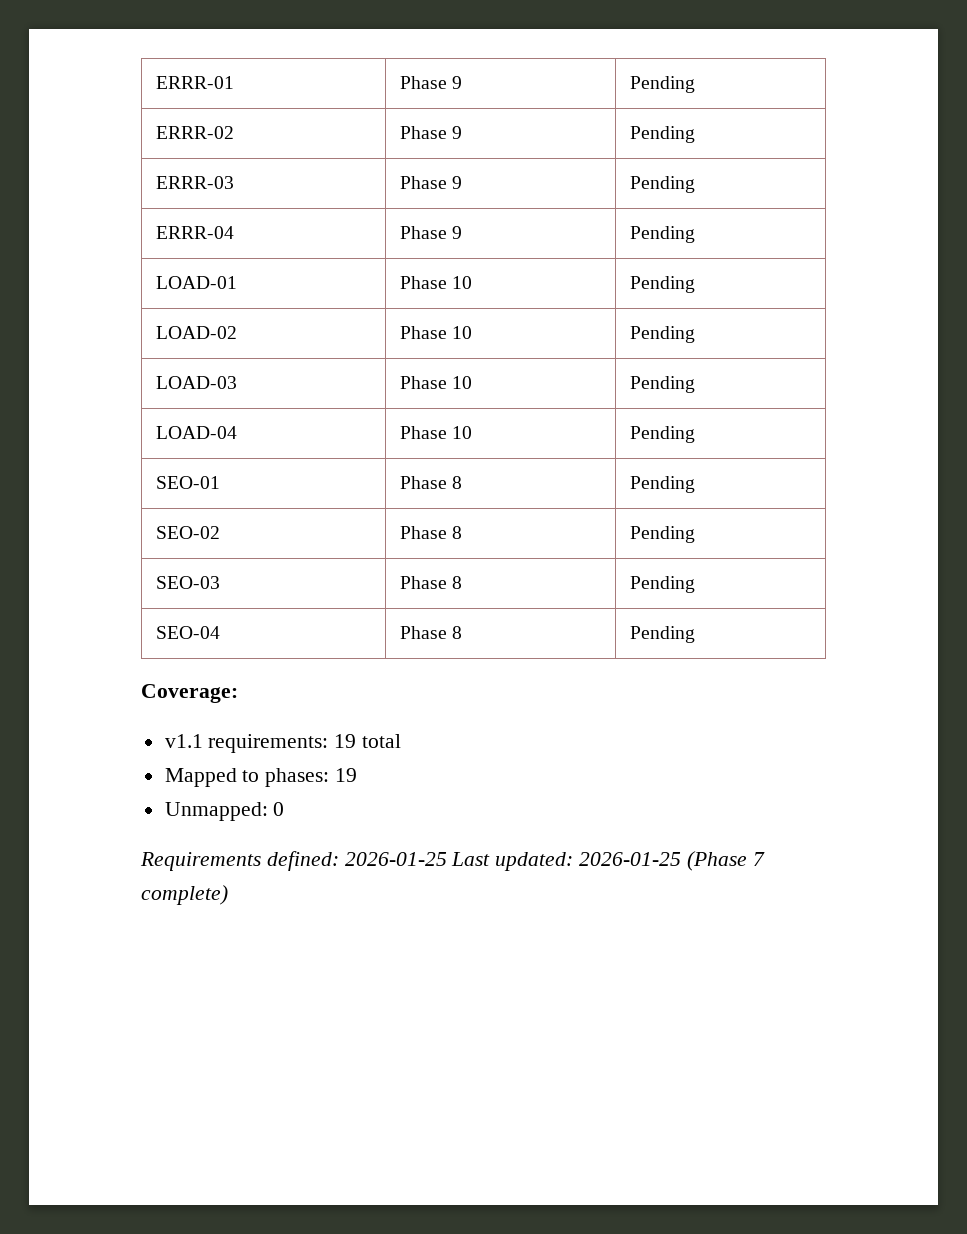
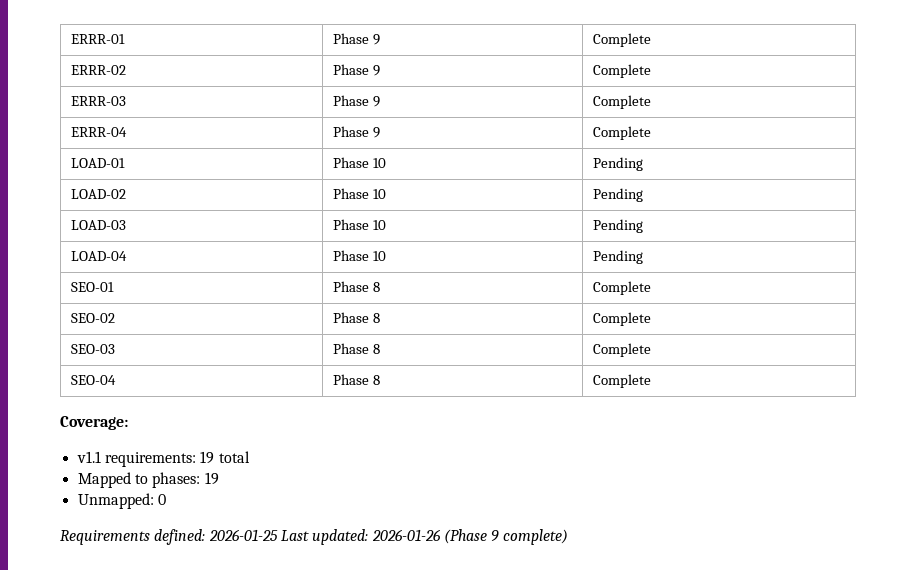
- ERRR-01 | Phase 9 | Pending
+ ERRR-01 | Phase 9 | Complete
- ERRR-02 | Phase 9 | Pending
+ ERRR-02 | Phase 9 | Complete
- ERRR-03 | Phase 9 | Pending
+ ERRR-03 | Phase 9 | Complete
- ERRR-04 | Phase 9 | Pending
+ ERRR-04 | Phase 9 | Complete
- SEO-01 | Phase 8 | Pending
+ SEO-01 | Phase 8 | Complete
- SEO-02 | Phase 8 | Pending
+ SEO-02 | Phase 8 | Complete
- SEO-03 | Phase 8 | Pending
+ SEO-03 | Phase 8 | Complete
- SEO-04 | Phase 8 | Pending
+ SEO-04 | Phase 8 | Complete
- Requirements defined: 2026-01-25 Last updated: 2026-01-25 (Phase 7 complete)
+ Requirements defined: 2026-01-25 Last updated: 2026-01-26 (Phase 9 complete)

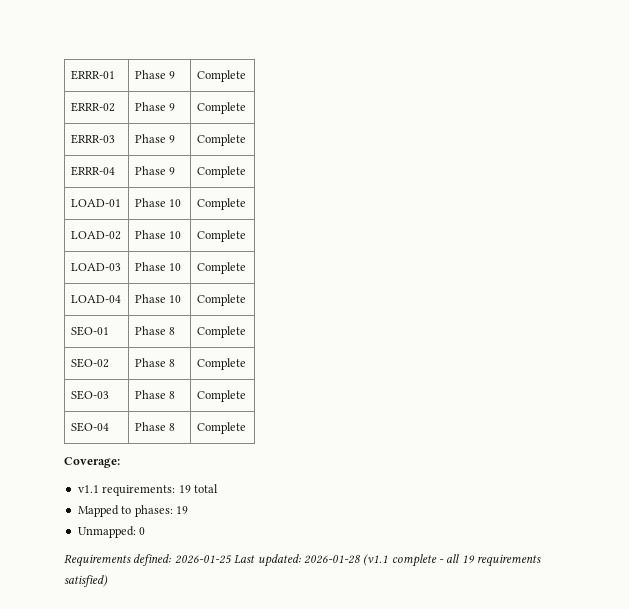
- LOAD-01 | Phase 10 | Pending
+ LOAD-01 | Phase 10 | Complete
- LOAD-02 | Phase 10 | Pending
+ LOAD-02 | Phase 10 | Complete
- LOAD-03 | Phase 10 | Pending
+ LOAD-03 | Phase 10 | Complete
- LOAD-04 | Phase 10 | Pending
+ LOAD-04 | Phase 10 | Complete
- Requirements defined: 2026-01-25 Last updated: 2026-01-26 (Phase 9 complete)
+ Requirements defined: 2026-01-25 Last updated: 2026-01-28 (v1.1 complete - all 19 requirements satisfied)

